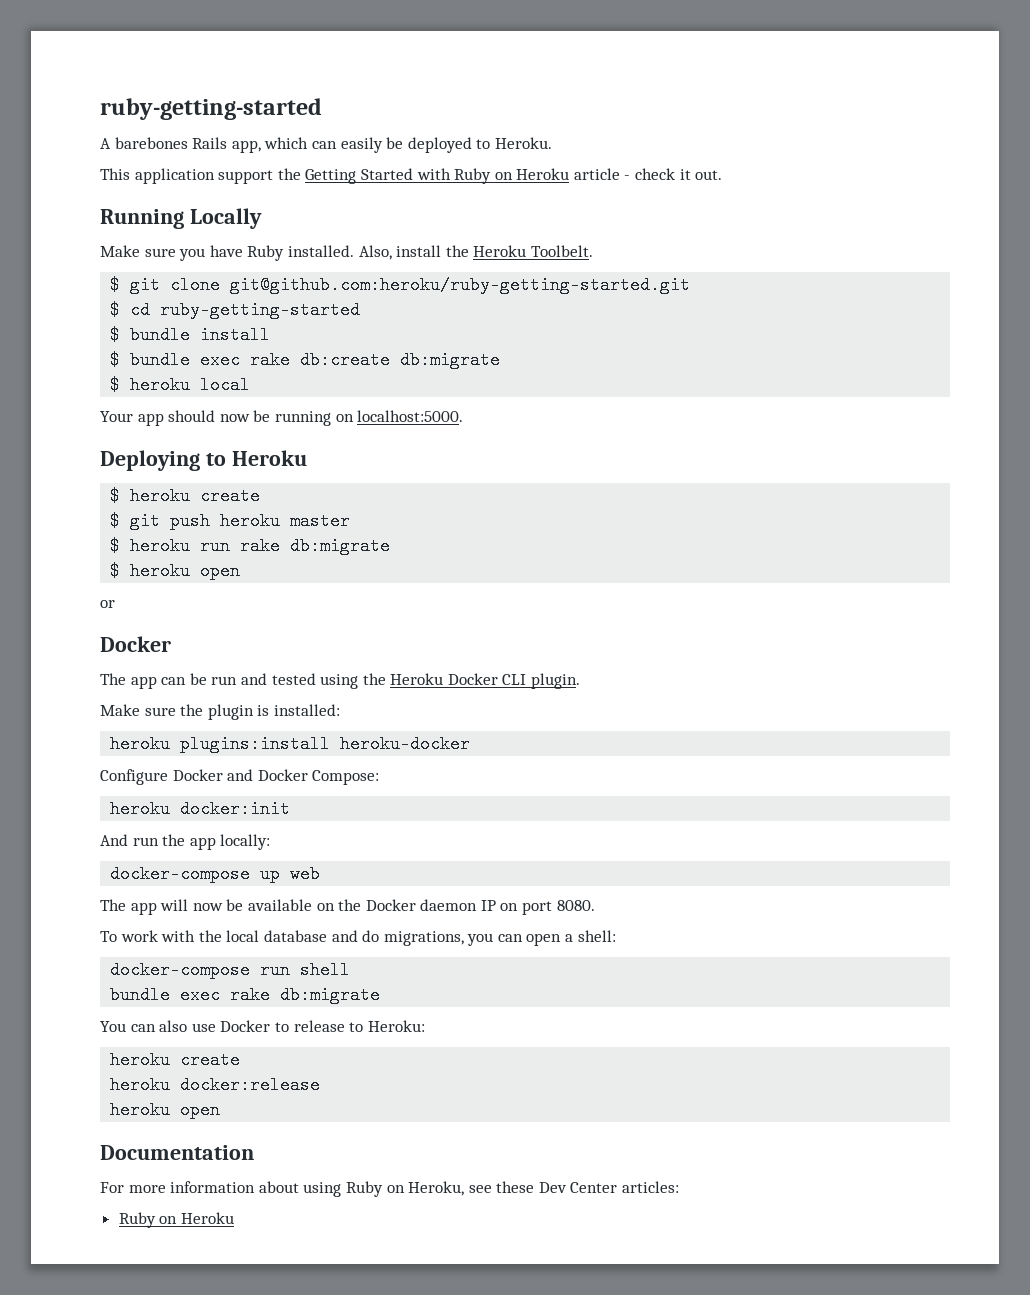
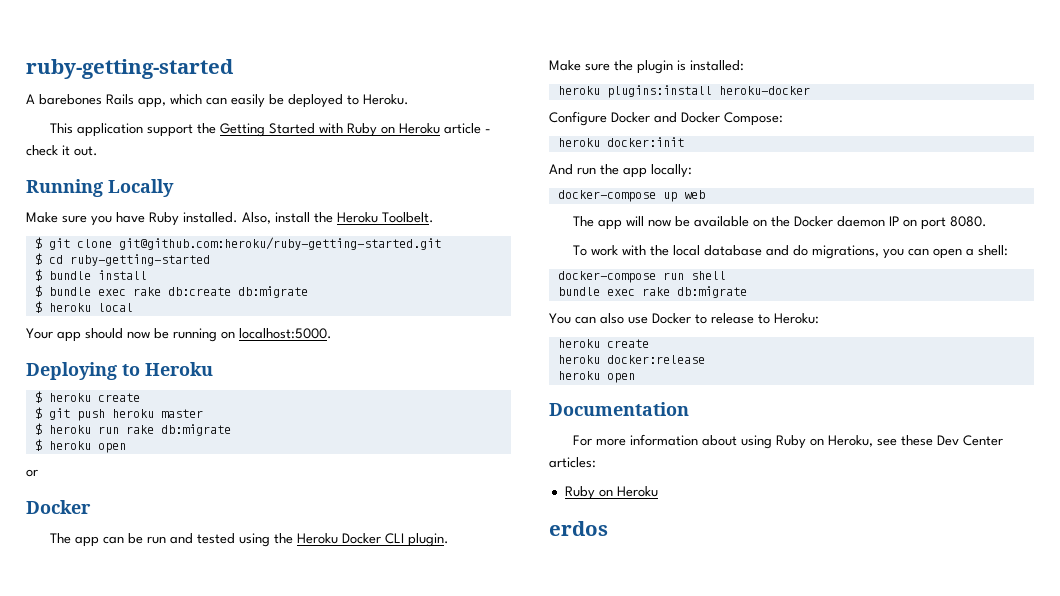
+ erdos

